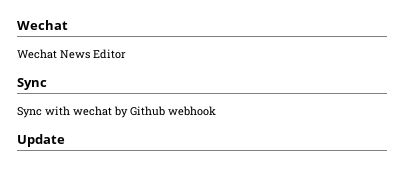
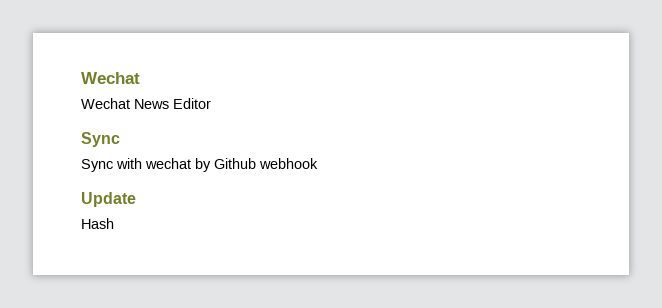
+ Hash

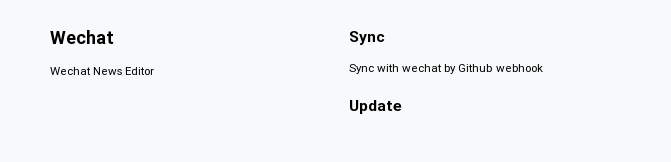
- Hash

